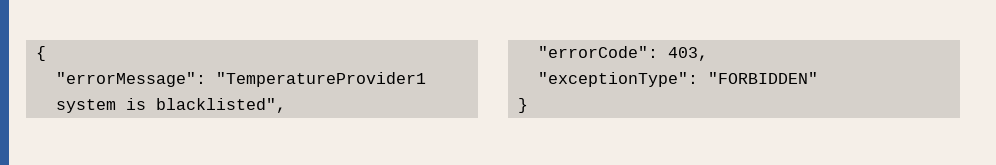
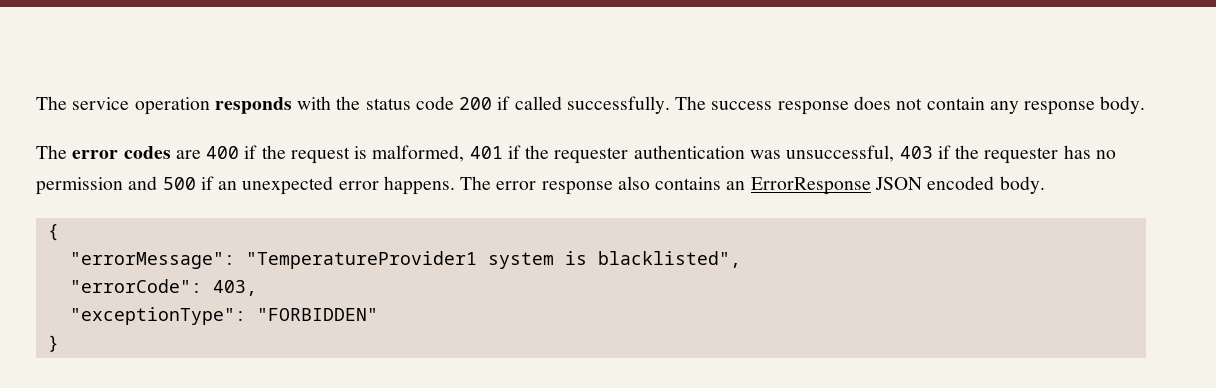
+ The service operation responds with the status code 200 if called successfully. The success response does not contain any response body.
+ The error codes are 400 if the request is malformed, 401 if the requester authentication was unsuccessful, 403 if the requester has no permission and 500 if an unexpected error happens. The error response also contains an ErrorResponse JSON encoded body.

